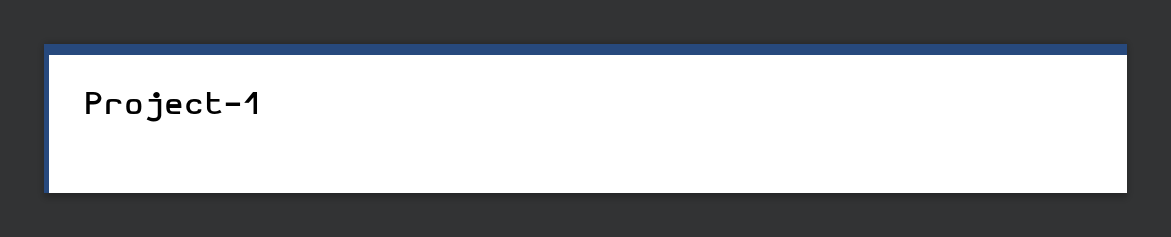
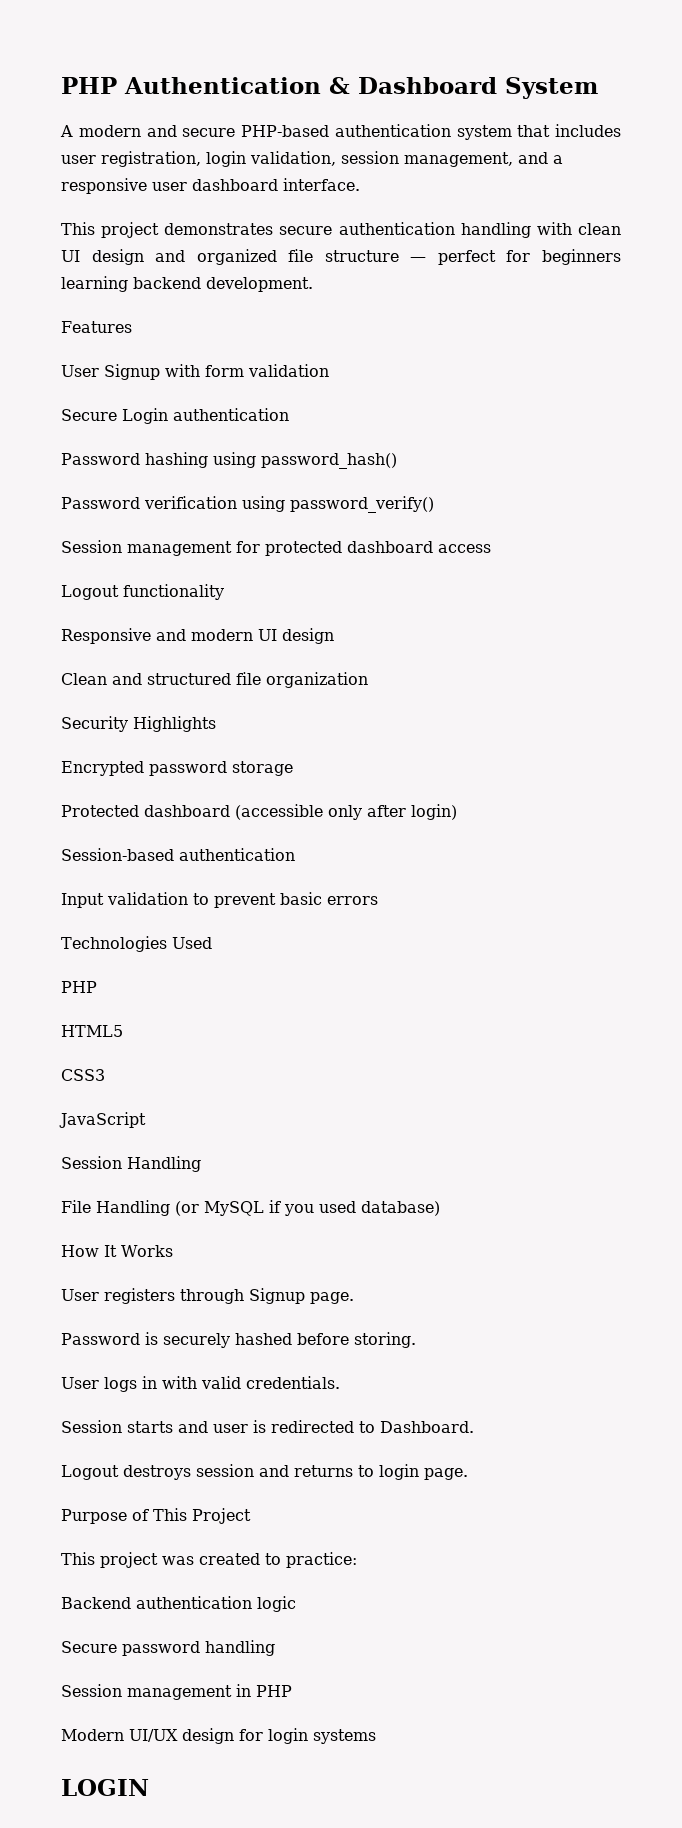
- Project-1
+ PHP Authentication & Dashboard System
+ A modern and secure PHP-based authentication system that includes user registration, login validation, session management, and a responsive user dashboard interface.
+ This project demonstrates secure authentication handling with clean UI design and organized file structure — perfect for beginners learning backend development.
+ Features
+ User Signup with form validation
+ Secure Login authentication
+ Password hashing using password_hash()
+ Password verification using password_verify()
+ Session management for protected dashboard access
+ Logout functionality
+ Responsive and modern UI design
+ Clean and structured file organization
+ Security Highlights
+ Encrypted password storage
+ Protected dashboard (accessible only after login)
+ Session-based authentication
+ Input validation to prevent basic errors
+ Technologies Used
+ PHP
+ HTML5
+ CSS3
+ JavaScript
+ Session Handling
+ File Handling (or MySQL if you used database)
+ How It Works
+ User registers through Signup page.
+ Password is securely hashed before storing.
+ User logs in with valid credentials.
+ Session starts and user is redirected to Dashboard.
+ Logout destroys session and returns to login page.
+ Purpose of This Project
+ This project was created to practice:
+ Backend authentication logic
+ Secure password handling
+ Session management in PHP
+ Modern UI/UX design for login systems
+ LOGIN

